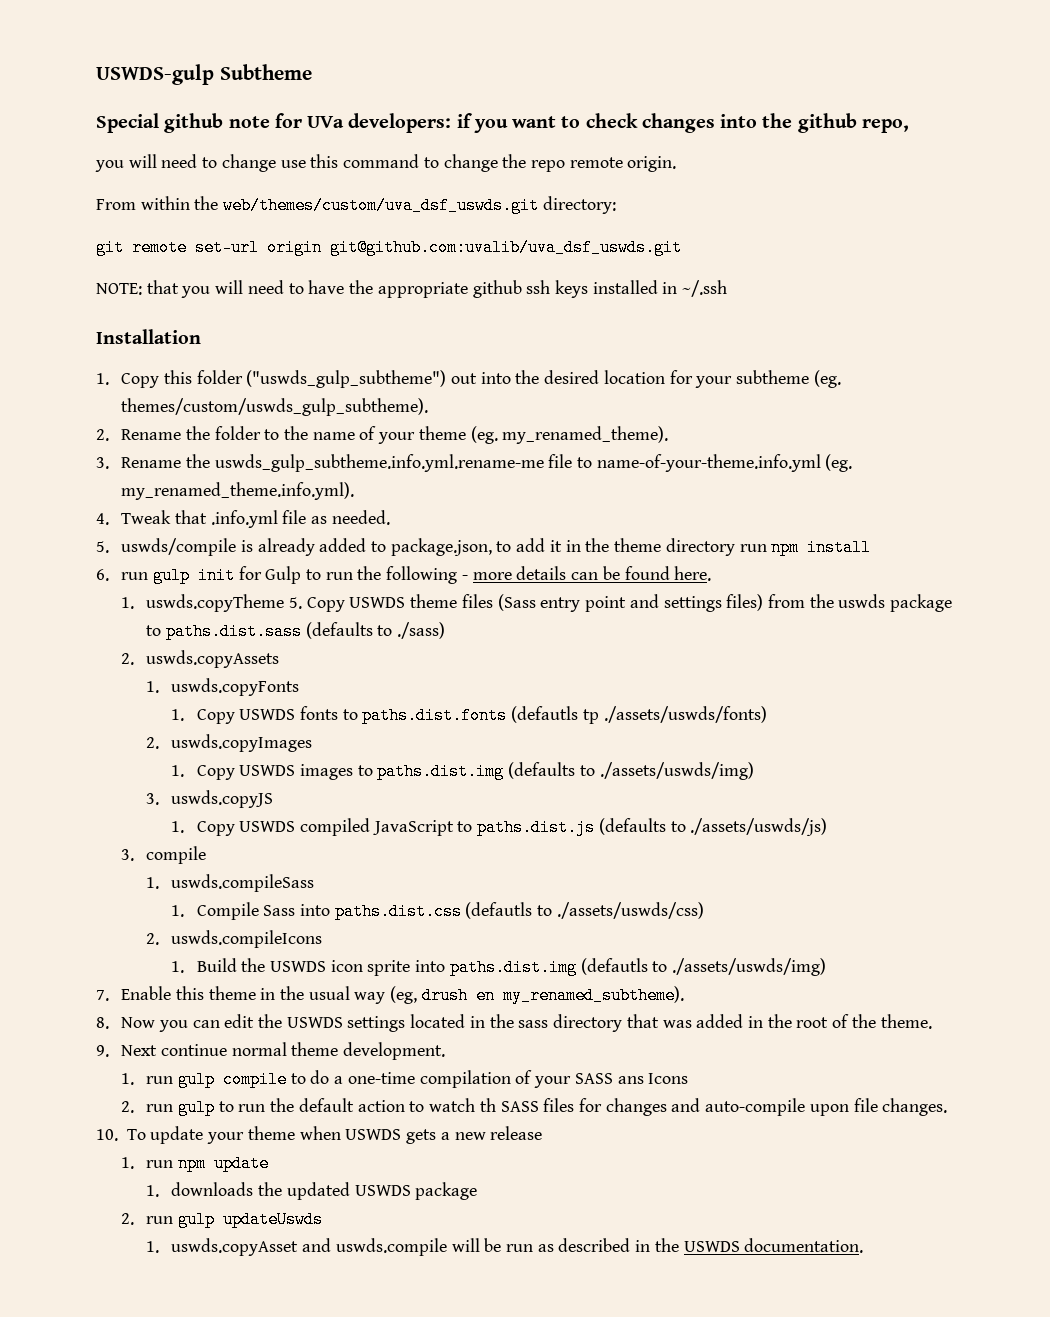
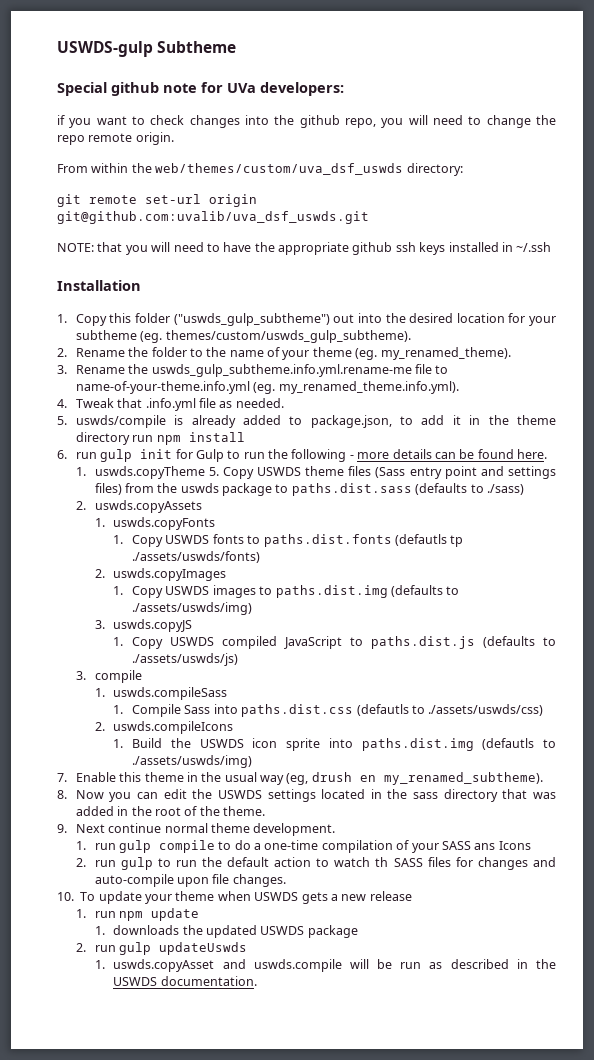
- Special github note for UVa developers: if you want to check changes into the github repo,
- you will need to change use this command to change the repo remote origin.
+ Special github note for UVa developers:
+ if you want to check changes into the github repo, you will need to change the repo remote origin.
- From within the web/themes/custom/uva_dsf_uswds.git directory:
+ From within the web/themes/custom/uva_dsf_uswds directory:

